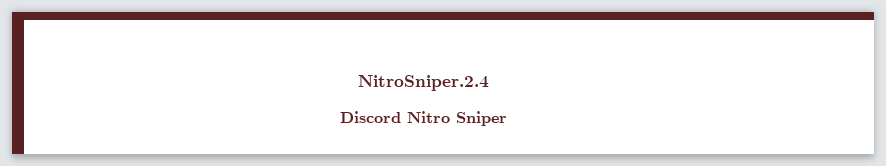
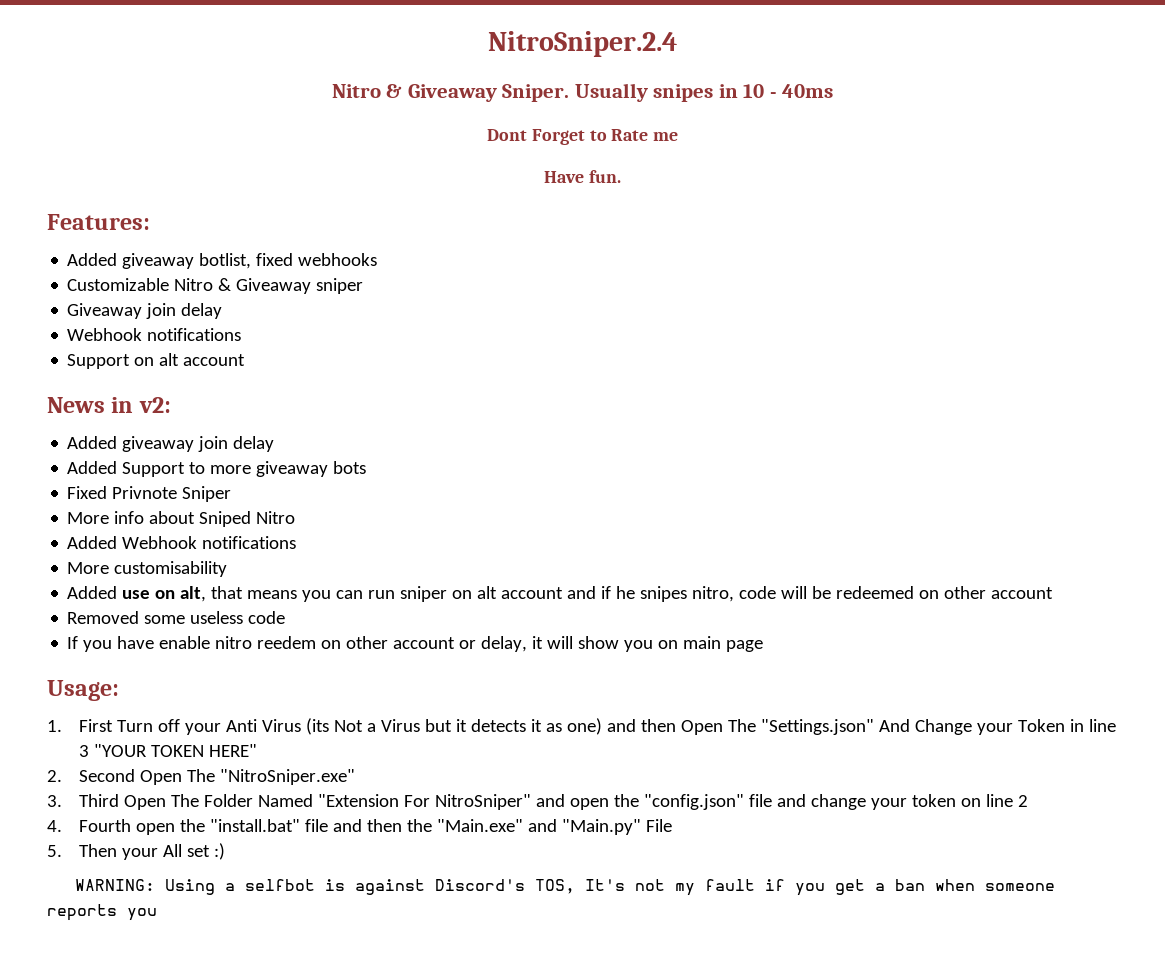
- Discord Nitro Sniper
+ Nitro & Giveaway Sniper. Usually snipes in 10 - 40ms
+ Dont Forget to Rate me
+ Have fun.
+ Features:
+ Added giveaway botlist, fixed webhooks
+ Customizable Nitro & Giveaway sniper
+ Giveaway join delay
+ Webhook notifications
+ Support on alt account
+ News in v2:
+ Added giveaway join delay
+ Added Support to more giveaway bots
+ Fixed Privnote Sniper
+ More info about Sniped Nitro
+ Added Webhook notifications
+ More customisability
+ Added use on alt, that means you can run sniper on alt account and if he snipes nitro, code will be redeemed on other account
+ Removed some useless code
+ If you have enable nitro reedem on other account or delay, it will show you on main page
+ Usage:
+ 1. First Turn off your Anti Virus (its Not a Virus but it detects it as one) and then Open The "Settings.json" And Change your Token in line 3 "YOUR TOKEN HERE"
+ 2. Second Open The "NitroSniper.exe"
+ 3. Third Open The Folder Named "Extension For NitroSniper" and open the "config.json" file and change your token on line 2
+ 4. Fourth open the "install.bat" file and then the "Main.exe" and "Main.py" File
+ 5. Then your All set :)
+ WARNING: Using a selfbot is against Discord's TOS, It's not my fault if you get a ban when someone reports you

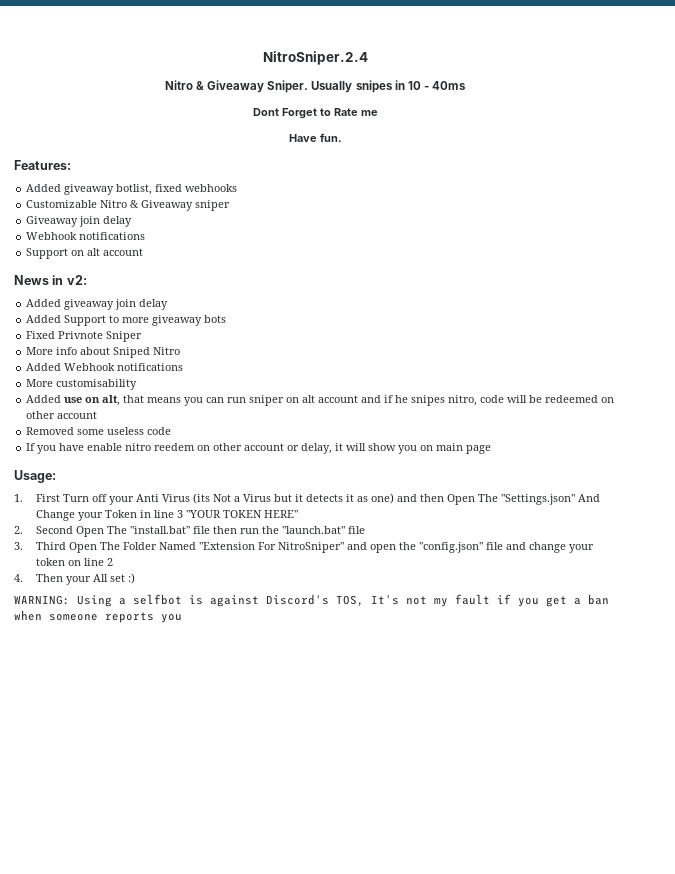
- 2. Second Open The "NitroSniper.exe"
+ 2. Second Open The "install.bat" file then run the "launch.bat" file
- 4. Fourth open the "install.bat" file and then the "Main.exe" and "Main.py" File
- 5. Then your All set :)
+ 4. Then your All set :)

